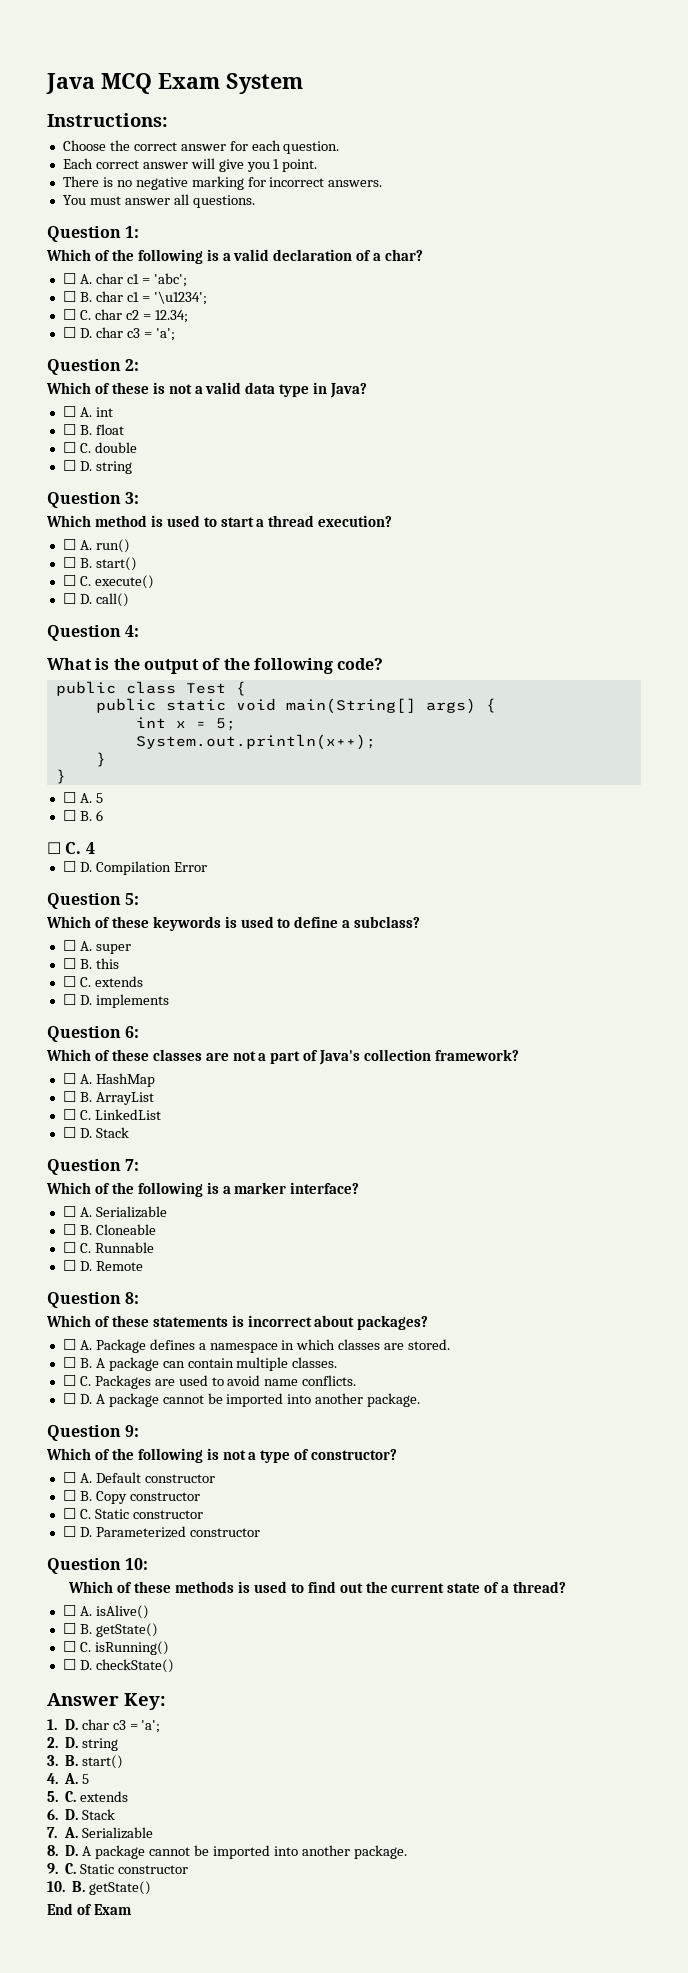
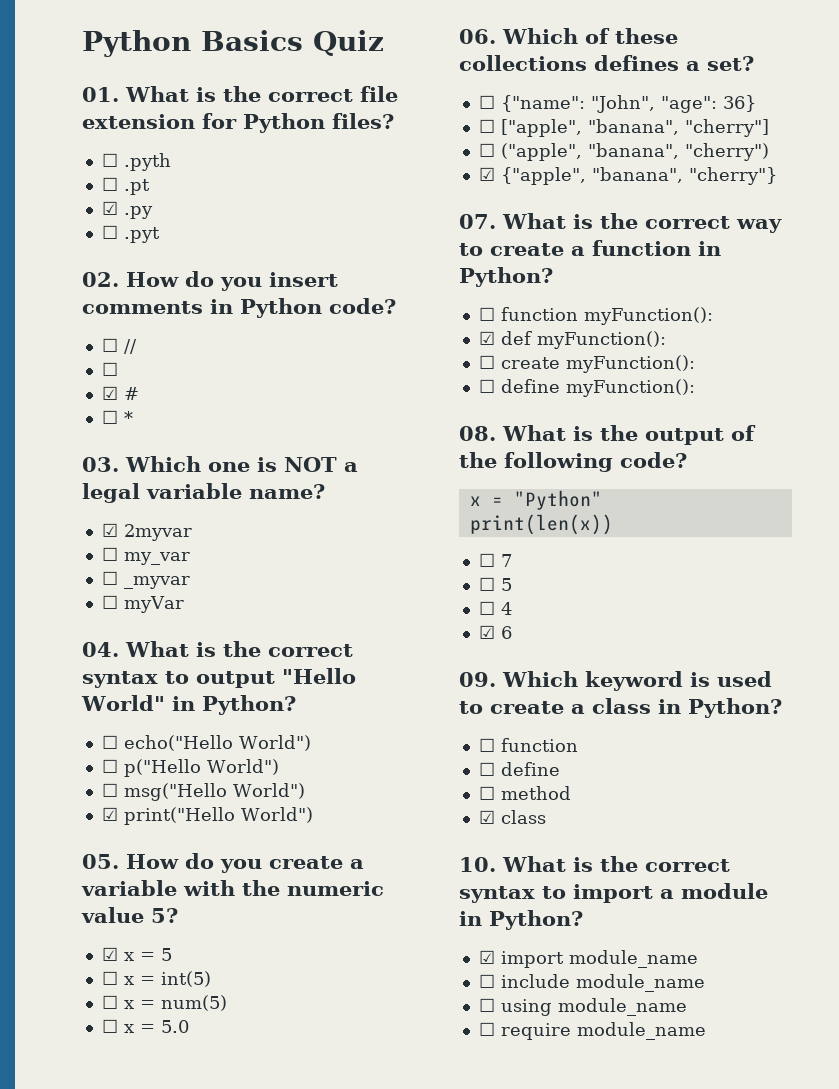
- Java MCQ Exam System
- Instructions:
- Choose the correct answer for each question.
- Each correct answer will give you 1 point.
- There is no negative marking for incorrect answers.
- You must answer all questions.
- Question 1:
- Which of the following is a valid declaration of a char?
- ☐ A. char c1 = 'abc';
- ☐ B. char c1 = '\u1234';
- ☐ C. char c2 = 12.34;
- ☐ D. char c3 = 'a';
- Question 2:
- Which of these is not a valid data type in Java?
- ☐ A. int
- ☐ B. float
- ☐ C. double
- ☐ D. string
- Question 3:
- Which method is used to start a thread execution?
- ☐ A. run()
- ☐ B. start()
- ☐ C. execute()
- ☐ D. call()
- Question 4:
- What is the output of the following code?
+ Python Basics Quiz
+ 01. What is the correct file extension for Python files?
+ ☐ .pyth
+ ☐ .pt
+ ☑ .py
+ ☐ .pyt
+ 02. How do you insert comments in Python code?
+ ☐ //
+ ☐
+ ☑ #
+ ☐ *
+ 03. Which one is NOT a legal variable name?
+ ☑ 2myvar
+ ☐ my_var
+ ☐ _myvar
+ ☐ myVar
+ 04. What is the correct syntax to output "Hello World" in Python?
+ ☐ echo("Hello World")
+ ☐ p("Hello World")
+ ☐ msg("Hello World")
+ ☑ print("Hello World")
+ 05. How do you create a variable with the numeric value 5?
+ ☑ x = 5
+ ☐ x = int(5)
+ ☐ x = num(5)
+ ☐ x = 5.0
+ 06. Which of these collections defines a set?
+ ☐ {"name": "John", "age": 36}
+ ☐ ["apple", "banana", "cherry"]
+ ☐ ("apple", "banana", "cherry")
+ ☑ {"apple", "banana", "cherry"}
+ 07. What is the correct way to create a function in Python?
+ ☐ function myFunction():
+ ☑ def myFunction():
+ ☐ create myFunction():
+ ☐ define myFunction():
+ 08. What is the output of the following code?
- public class Test {
- public static void main(String[] args) {
- int x = 5;
- System.out.println(x++);
- }
- }
- ☐ A. 5
- ☐ B. 6
+ x = "Python"
+ print(len(x))
+ ☐ 7
+ ☐ 5
+ ☐ 4
+ ☑ 6
- ☐ C. 4
- ☐ D. Compilation Error
- Question 5:
- Which of these keywords is used to define a subclass?
- ☐ A. super
- ☐ B. this
- ☐ C. extends
- ☐ D. implements
- Question 6:
- Which of these classes are not a part of Java's collection framework?
- ☐ A. HashMap
- ☐ B. ArrayList
- ☐ C. LinkedList
- ☐ D. Stack
- Question 7:
- Which of the following is a marker interface?
- ☐ A. Serializable
- ☐ B. Cloneable
- ☐ C. Runnable
- ☐ D. Remote
- Question 8:
- Which of these statements is incorrect about packages?
- ☐ A. Package defines a namespace in which classes are stored.
- ☐ B. A package can contain multiple classes.
- ☐ C. Packages are used to avoid name conflicts.
- ☐ D. A package cannot be imported into another package.
- Question 9:
- Which of the following is not a type of constructor?
- ☐ A. Default constructor
- ☐ B. Copy constructor
- ☐ C. Static constructor
- ☐ D. Parameterized constructor
- Question 10:
- Which of these methods is used to find out the current state of a thread?
- ☐ A. isAlive()
- ☐ B. getState()
- ☐ C. isRunning()
- ☐ D. checkState()
- Answer Key:
- 1. D. char c3 = 'a';
- 2. D. string
- 3. B. start()
- 4. A. 5
- 5. C. extends
- 6. D. Stack
- 7. A. Serializable
- 8. D. A package cannot be imported into another package.
- 9. C. Static constructor
- 10. B. getState()
- End of Exam
+ 09. Which keyword is used to create a class in Python?
+ ☐ function
+ ☐ define
+ ☐ method
+ ☑ class
+ 10. What is the correct syntax to import a module in Python?
+ ☑ import module_name
+ ☐ include module_name
+ ☐ using module_name
+ ☐ require module_name

